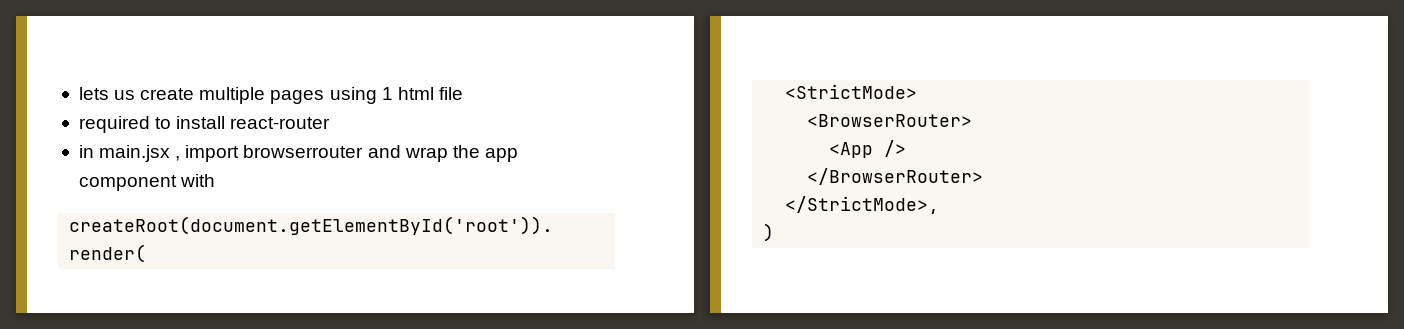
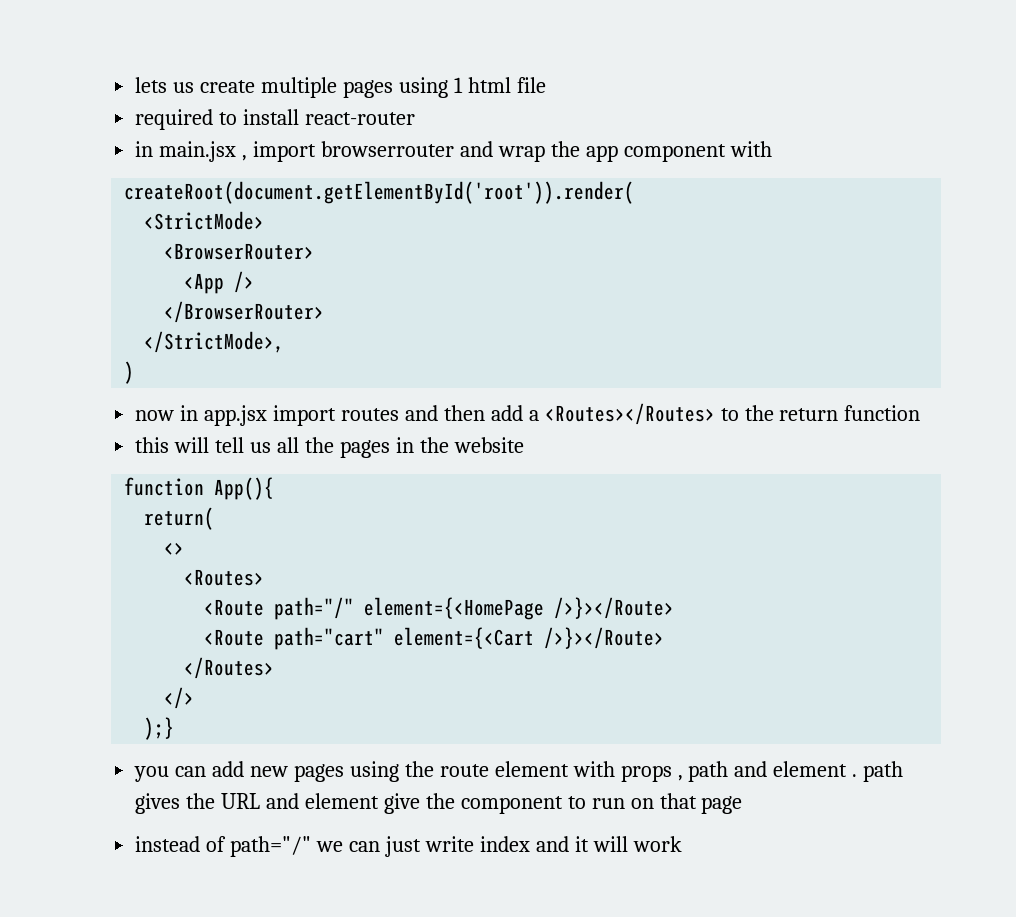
+ now in app.jsx import routes and then add a <Routes></Routes> to the return function
+ this will tell us all the pages in the website
+ function App(){
+ return(
+ <>
+ <Routes>
+ <Route path="/" element={<HomePage />}></Route>
+ <Route path="cart" element={<Cart />}></Route>
+ </Routes>
+ </>
+ );}
+ you can add new pages using the route element with props , path and element . path gives the URL and element give the component to run on that page
+ instead of path="/" we can just write index and it will work

